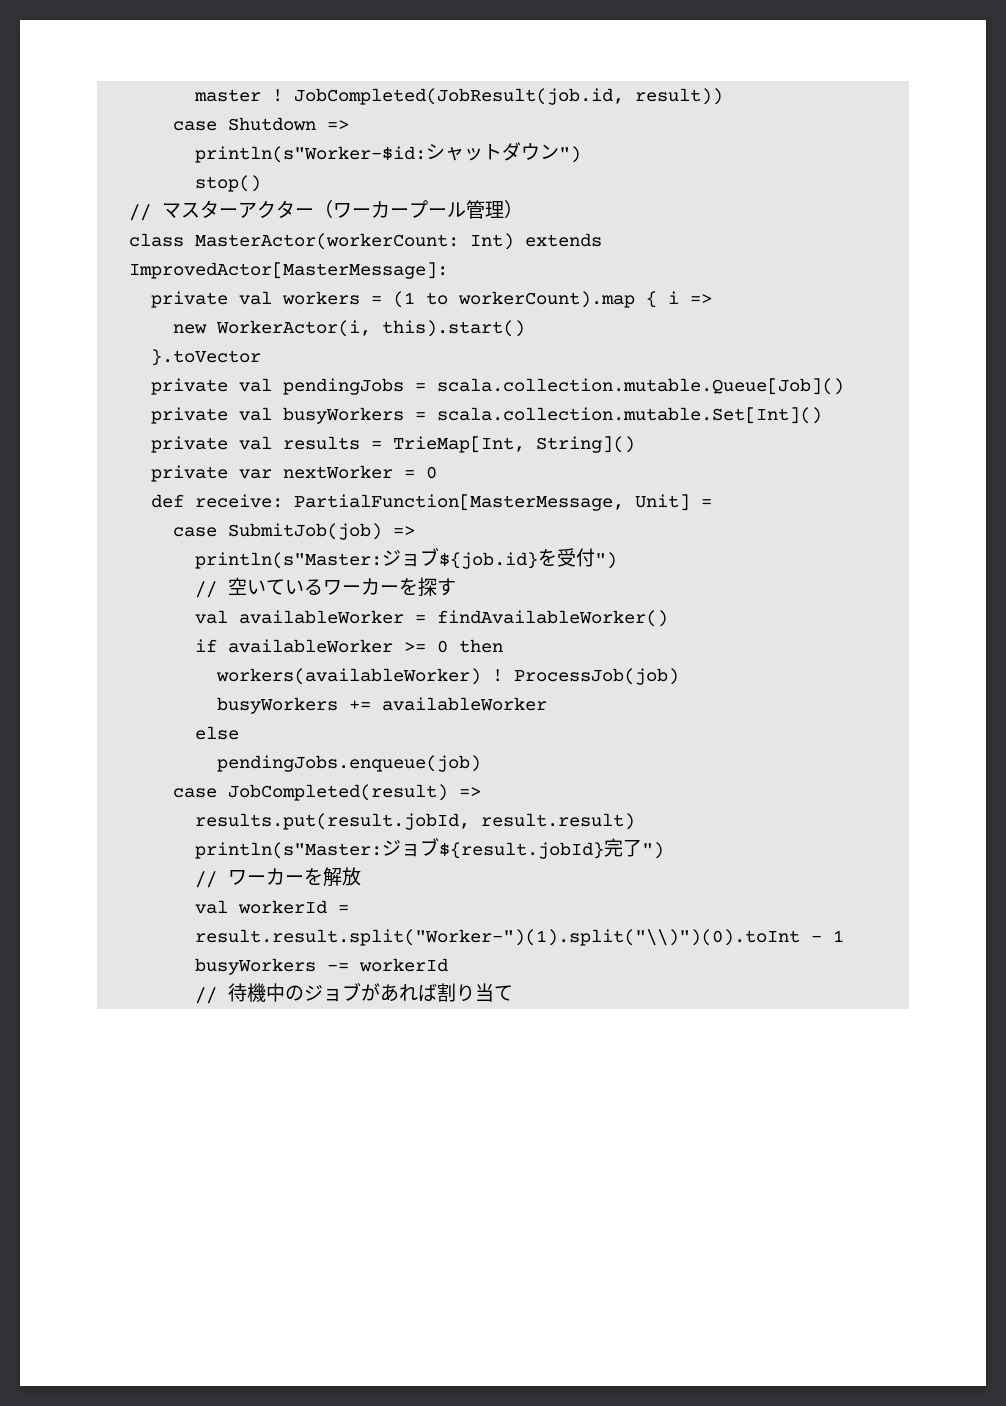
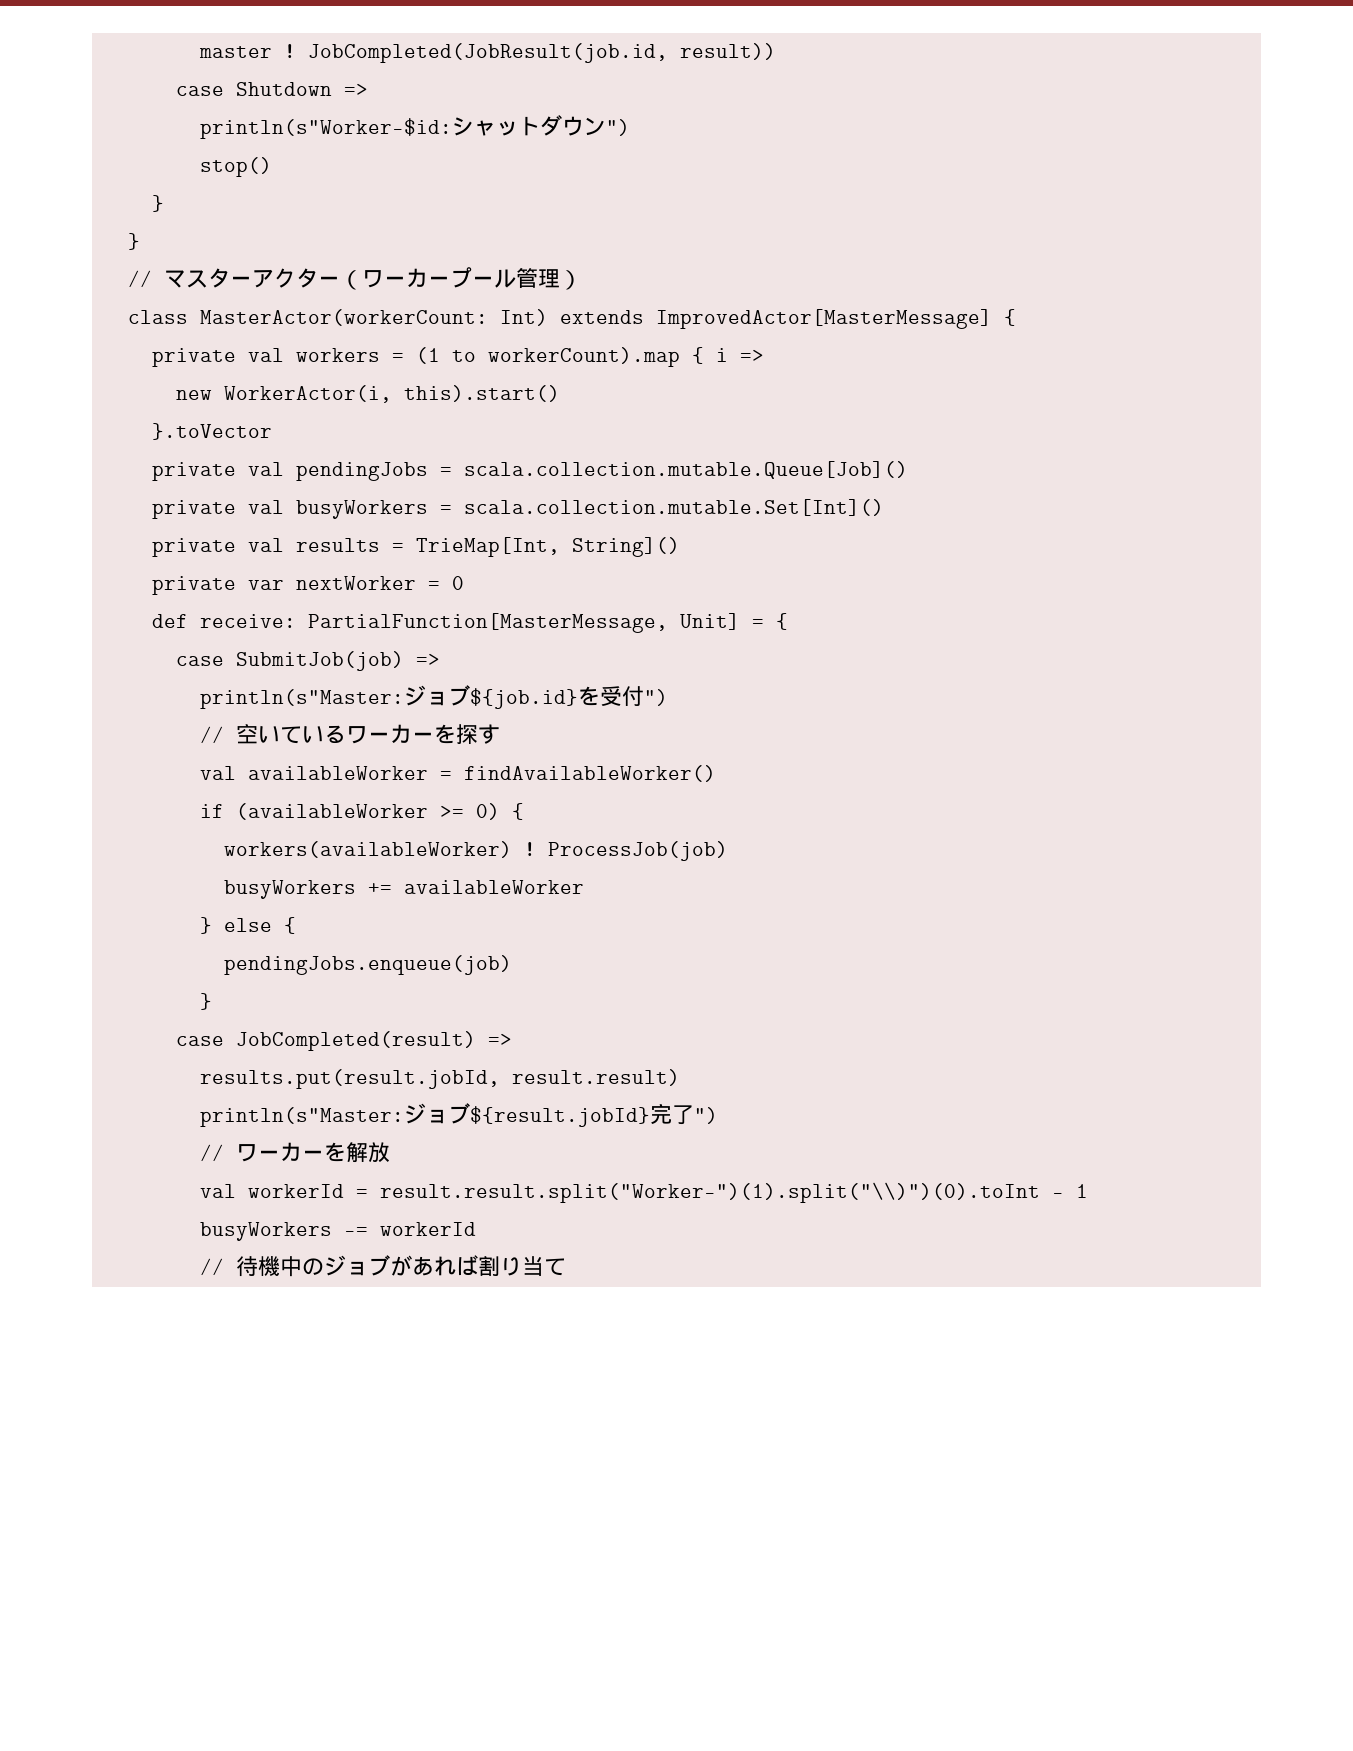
  stop()
+ }
+ }
- class MasterActor(workerCount: Int) extends ImprovedActor[MasterMessage]:
+ class MasterActor(workerCount: Int) extends ImprovedActor[MasterMessage] {
- def receive: PartialFunction[MasterMessage, Unit] =
+ def receive: PartialFunction[MasterMessage, Unit] = {
- if availableWorker >= 0 then
+ if (availableWorker >= 0) {
- else
+ } else {
  pendingJobs.enqueue(job)
+ }

